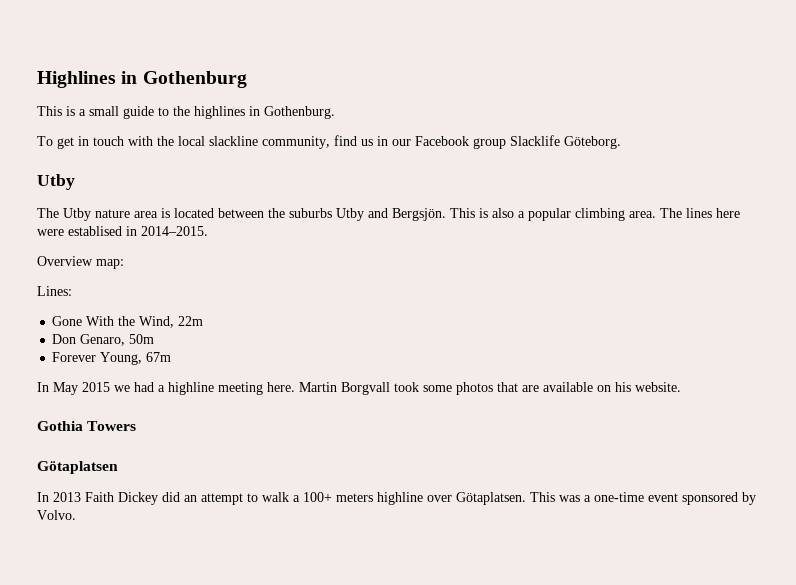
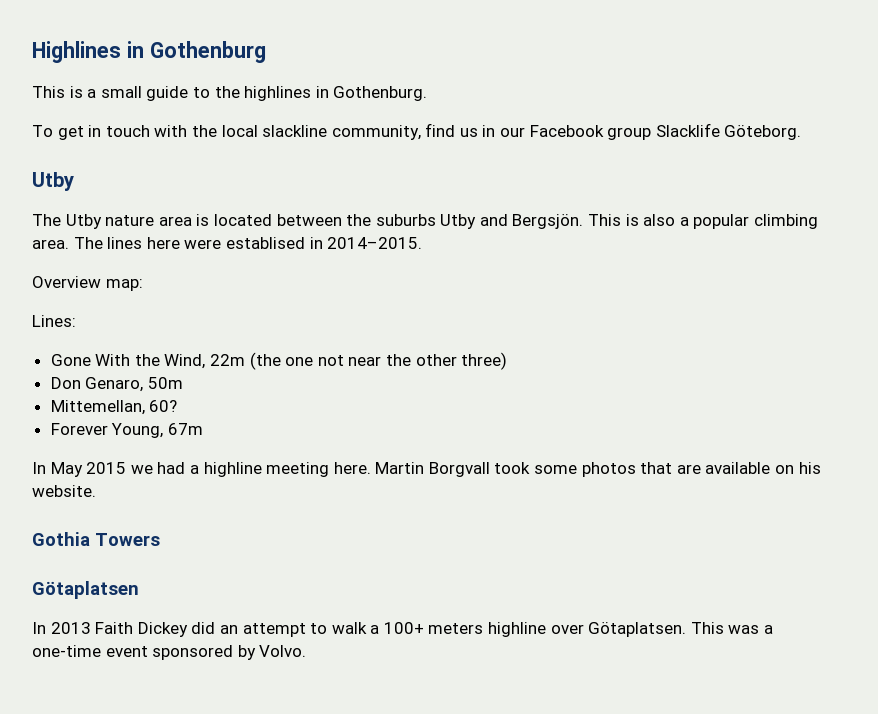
- Gone With the Wind, 22m
+ Gone With the Wind, 22m (the one not near the other three)
+ Mittemellan, 60?

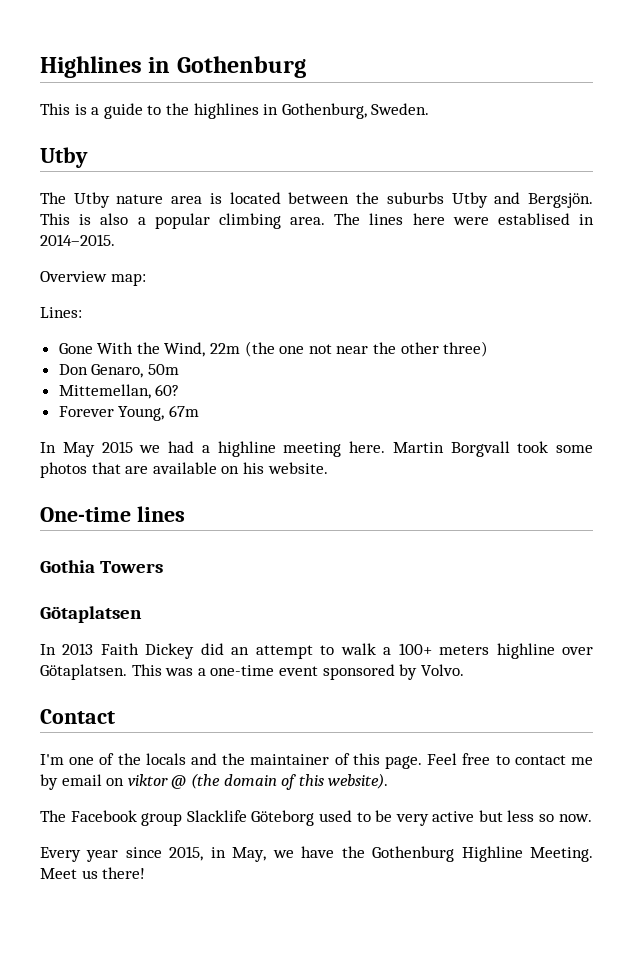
- This is a small guide to the highlines in Gothenburg.
- To get in touch with the local slackline community, find us in our Facebook group Slacklife Göteborg.
+ This is a guide to the highlines in Gothenburg, Sweden.
+ One-time lines
+ Contact
+ I'm one of the locals and the maintainer of this page. Feel free to contact me by email on viktor @ (the domain of this website).
+ The Facebook group Slacklife Göteborg used to be very active but less so now.
+ Every year since 2015, in May, we have the Gothenburg Highline Meeting. Meet us there!

